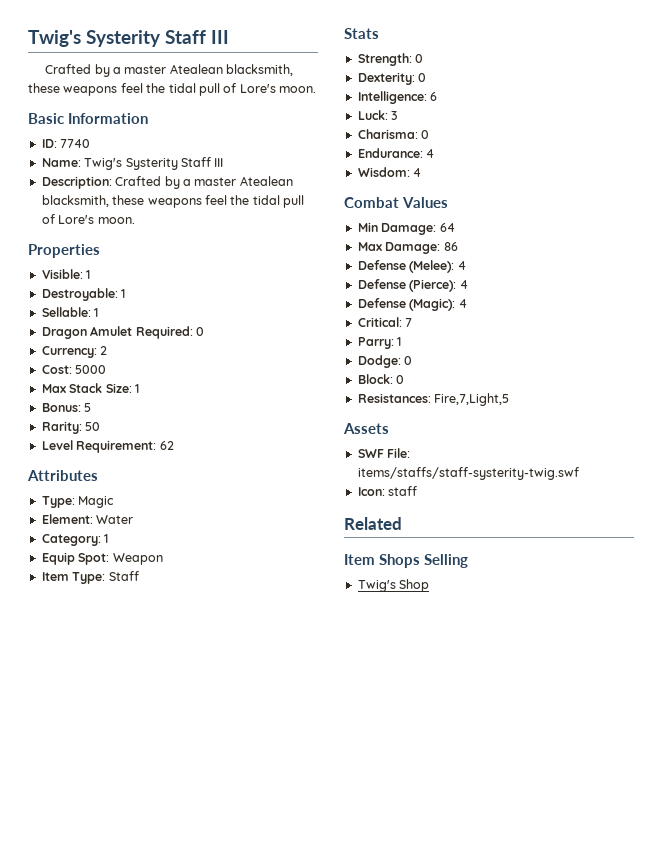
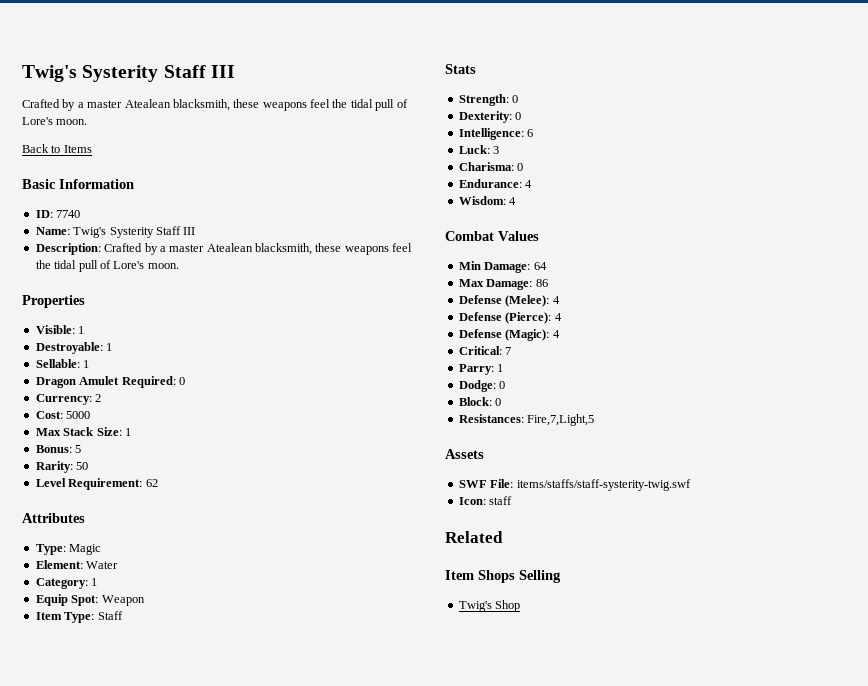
+ Back to Items

